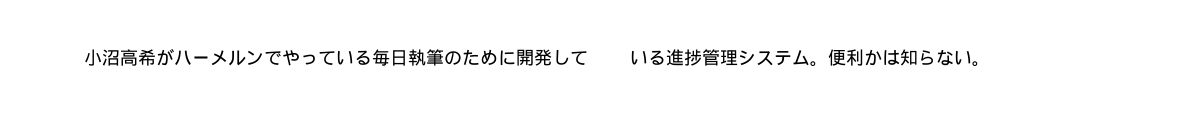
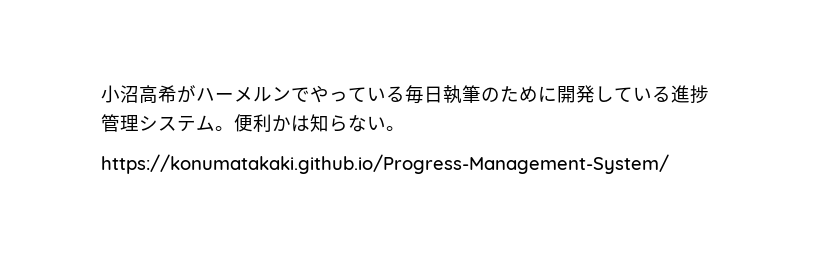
+ https://konumatakaki.github.io/Progress-Management-System/

